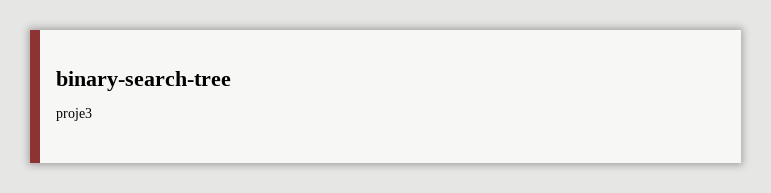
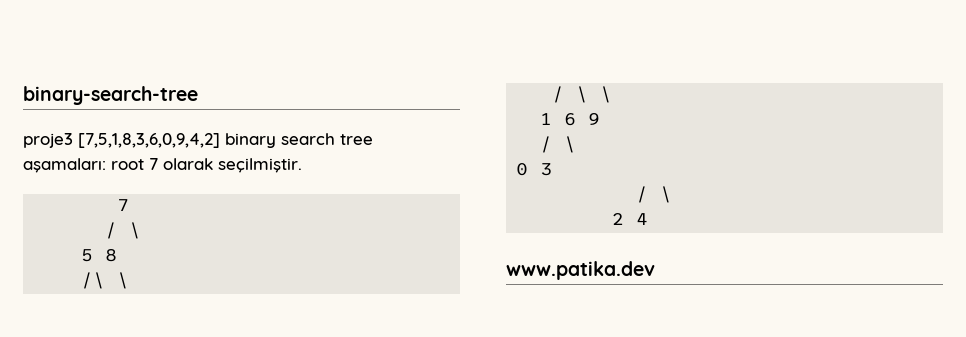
- proje3
+ proje3 [7,5,1,8,3,6,0,9,4,2] binary search tree aşamaları: root 7 olarak seçilmiştir.
+ 7
+ / \
+ 5 8
+ /\ \
+ / \ \
+ 1 6 9
+ / \
+ 0 3
+ / \
+ 2 4
+ www.patika.dev

